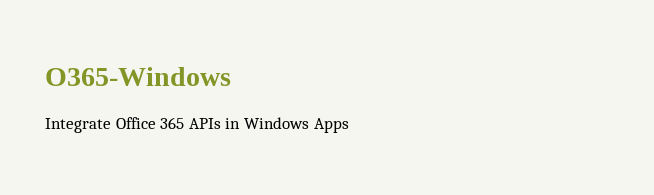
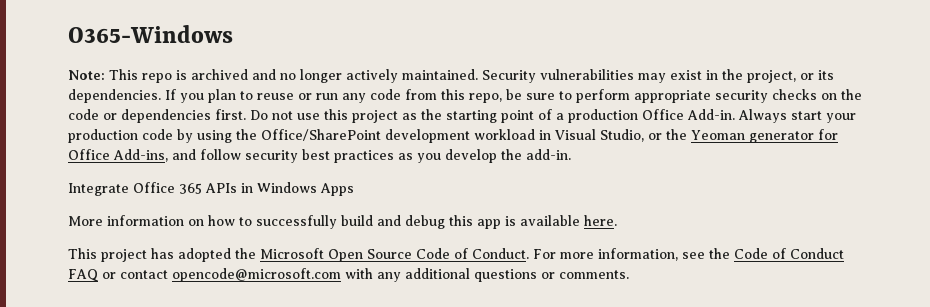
+ Note: This repo is archived and no longer actively maintained. Security vulnerabilities may exist in the project, or its dependencies. If you plan to reuse or run any code from this repo, be sure to perform appropriate security checks on the code or dependencies first. Do not use this project as the starting point of a production Office Add-in. Always start your production code by using the Office/SharePoint development workload in Visual Studio, or the Yeoman generator for Office Add-ins, and follow security best practices as you develop the add-in.
+ More information on how to successfully build and debug this app is available here.
+ This project has adopted the Microsoft Open Source Code of Conduct. For more information, see the Code of Conduct FAQ or contact opencode@microsoft.com with any additional questions or comments.

